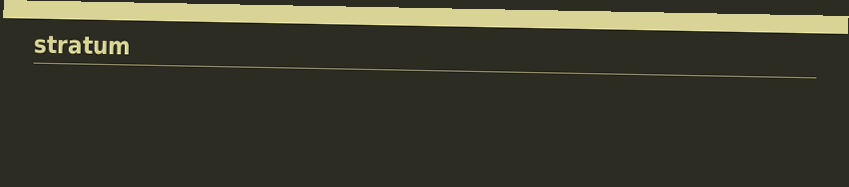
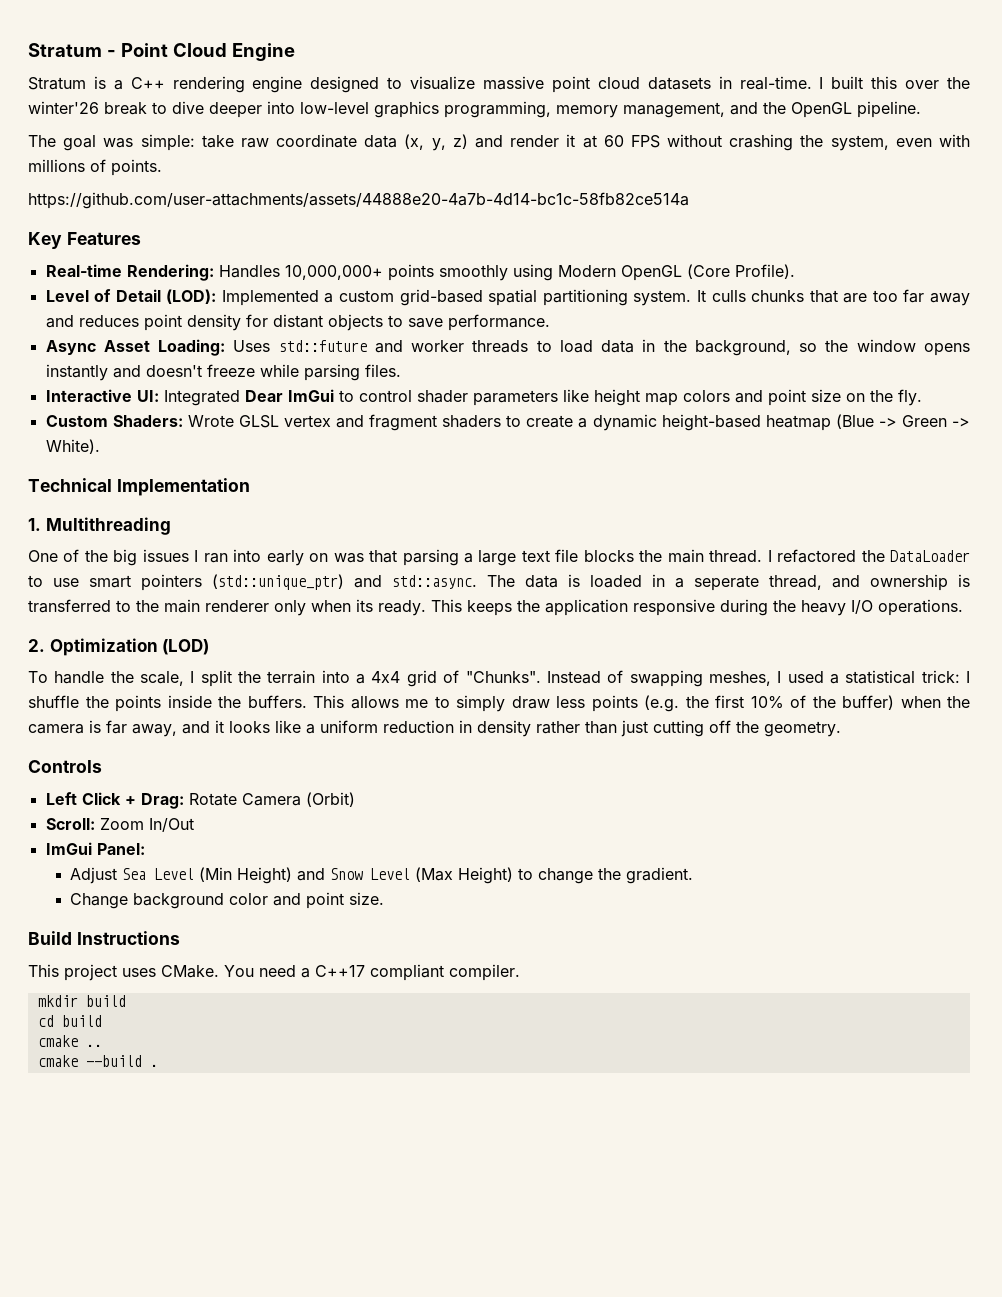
- stratum
+ Stratum - Point Cloud Engine
+ Stratum is a C++ rendering engine designed to visualize massive point cloud datasets in real-time. I built this over the winter'26 break to dive deeper into low-level graphics programming, memory management, and the OpenGL pipeline.
+ The goal was simple: take raw coordinate data (x, y, z) and render it at 60 FPS without crashing the system, even with millions of points.
+ https://github.com/user-attachments/assets/44888e20-4a7b-4d14-bc1c-58fb82ce514a
+ Key Features
+ Real-time Rendering: Handles 10,000,000+ points smoothly using Modern OpenGL (Core Profile).
+ Level of Detail (LOD): Implemented a custom grid-based spatial partitioning system. It culls chunks that are too far away and reduces point density for distant objects to save performance.
+ Async Asset Loading: Uses std::future and worker threads to load data in the background, so the window opens instantly and doesn't freeze while parsing files.
+ Interactive UI: Integrated Dear ImGui to control shader parameters like height map colors and point size on the fly.
+ Custom Shaders: Wrote GLSL vertex and fragment shaders to create a dynamic height-based heatmap (Blue -> Green -> White).
+ Technical Implementation
+ 1. Multithreading
+ One of the big issues I ran into early on was that parsing a large text file blocks the main thread. I refactored the DataLoader to use smart pointers (std::unique_ptr) and std::async. The data is loaded in a seperate thread, and ownership is transferred to the main renderer only when its ready. This keeps the application responsive during the heavy I/O operations.
+ 2. Optimization (LOD)
+ To handle the scale, I split the terrain into a 4x4 grid of "Chunks". Instead of swapping meshes, I used a statistical trick: I shuffle the points inside the buffers. This allows me to simply draw less points (e.g. the first 10% of the buffer) when the camera is far away, and it looks like a uniform reduction in density rather than just cutting off the geometry.
+ Controls
+ Left Click + Drag: Rotate Camera (Orbit)
+ Scroll: Zoom In/Out
+ ImGui Panel:
+ Adjust Sea Level (Min Height) and Snow Level (Max Height) to change the gradient.
+ Change background color and point size.
+ Build Instructions
+ This project uses CMake. You need a C++17 compliant compiler.
+ mkdir build
+ cd build
+ cmake ..
+ cmake --build .

